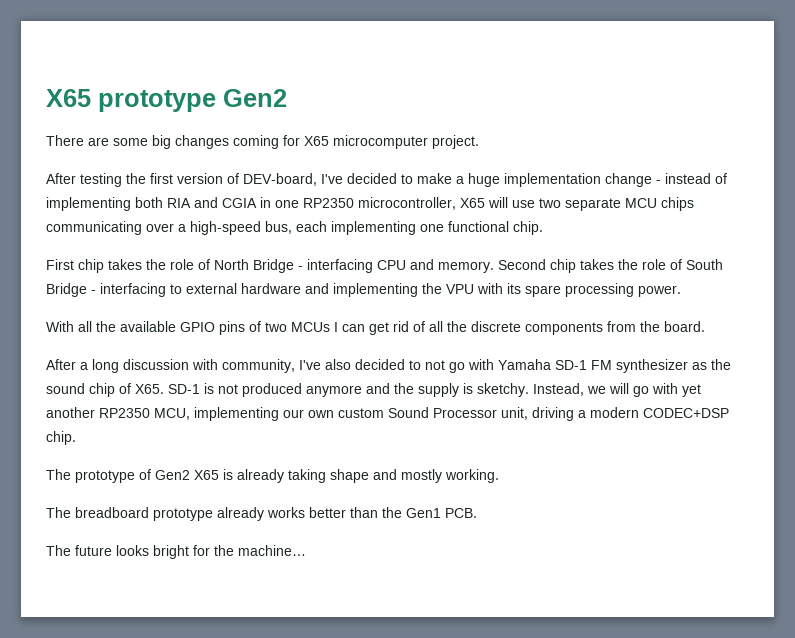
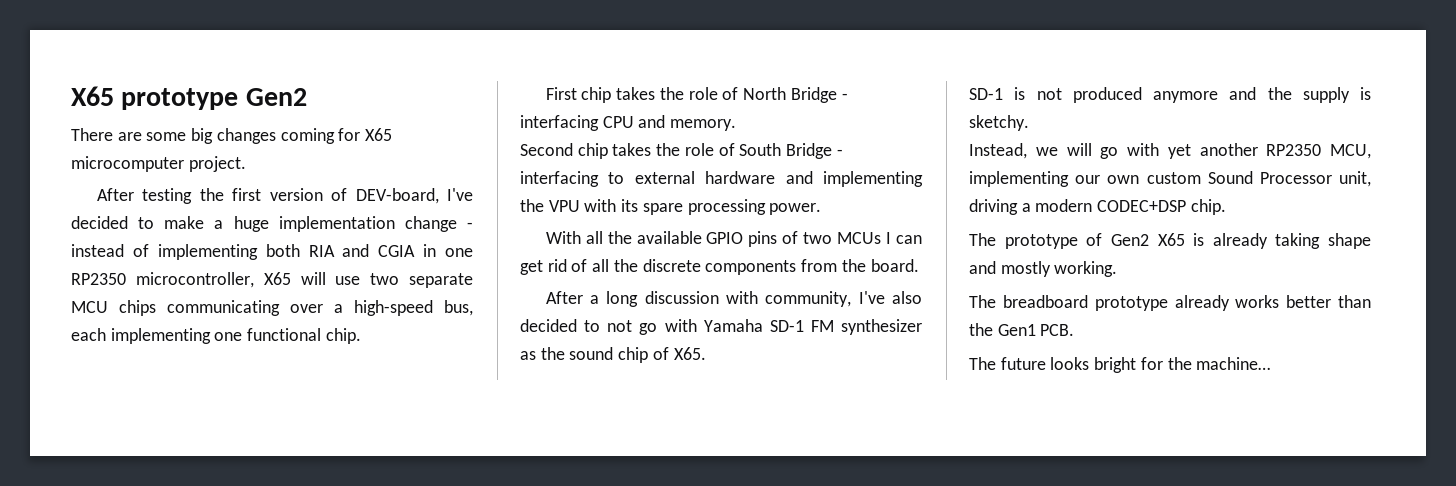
- First chip takes the role of North Bridge - interfacing CPU and memory. Second chip takes the role of South Bridge - interfacing to external hardware and implementing the VPU with its spare processing power.
+ First chip takes the role of North Bridge - interfacing CPU and memory.
+ Second chip takes the role of South Bridge - interfacing to external hardware and implementing the VPU with its spare processing power.
- After a long discussion with community, I've also decided to not go with Yamaha SD-1 FM synthesizer as the sound chip of X65. SD-1 is not produced anymore and the supply is sketchy. Instead, we will go with yet another RP2350 MCU, implementing our own custom Sound Processor unit, driving a modern CODEC+DSP chip.
+ After a long discussion with community, I've also decided to not go with Yamaha SD-1 FM synthesizer as the sound chip of X65.
+ SD-1 is not produced anymore and the supply is sketchy.
+ Instead, we will go with yet another RP2350 MCU, implementing our own custom Sound Processor unit, driving a modern CODEC+DSP chip.

